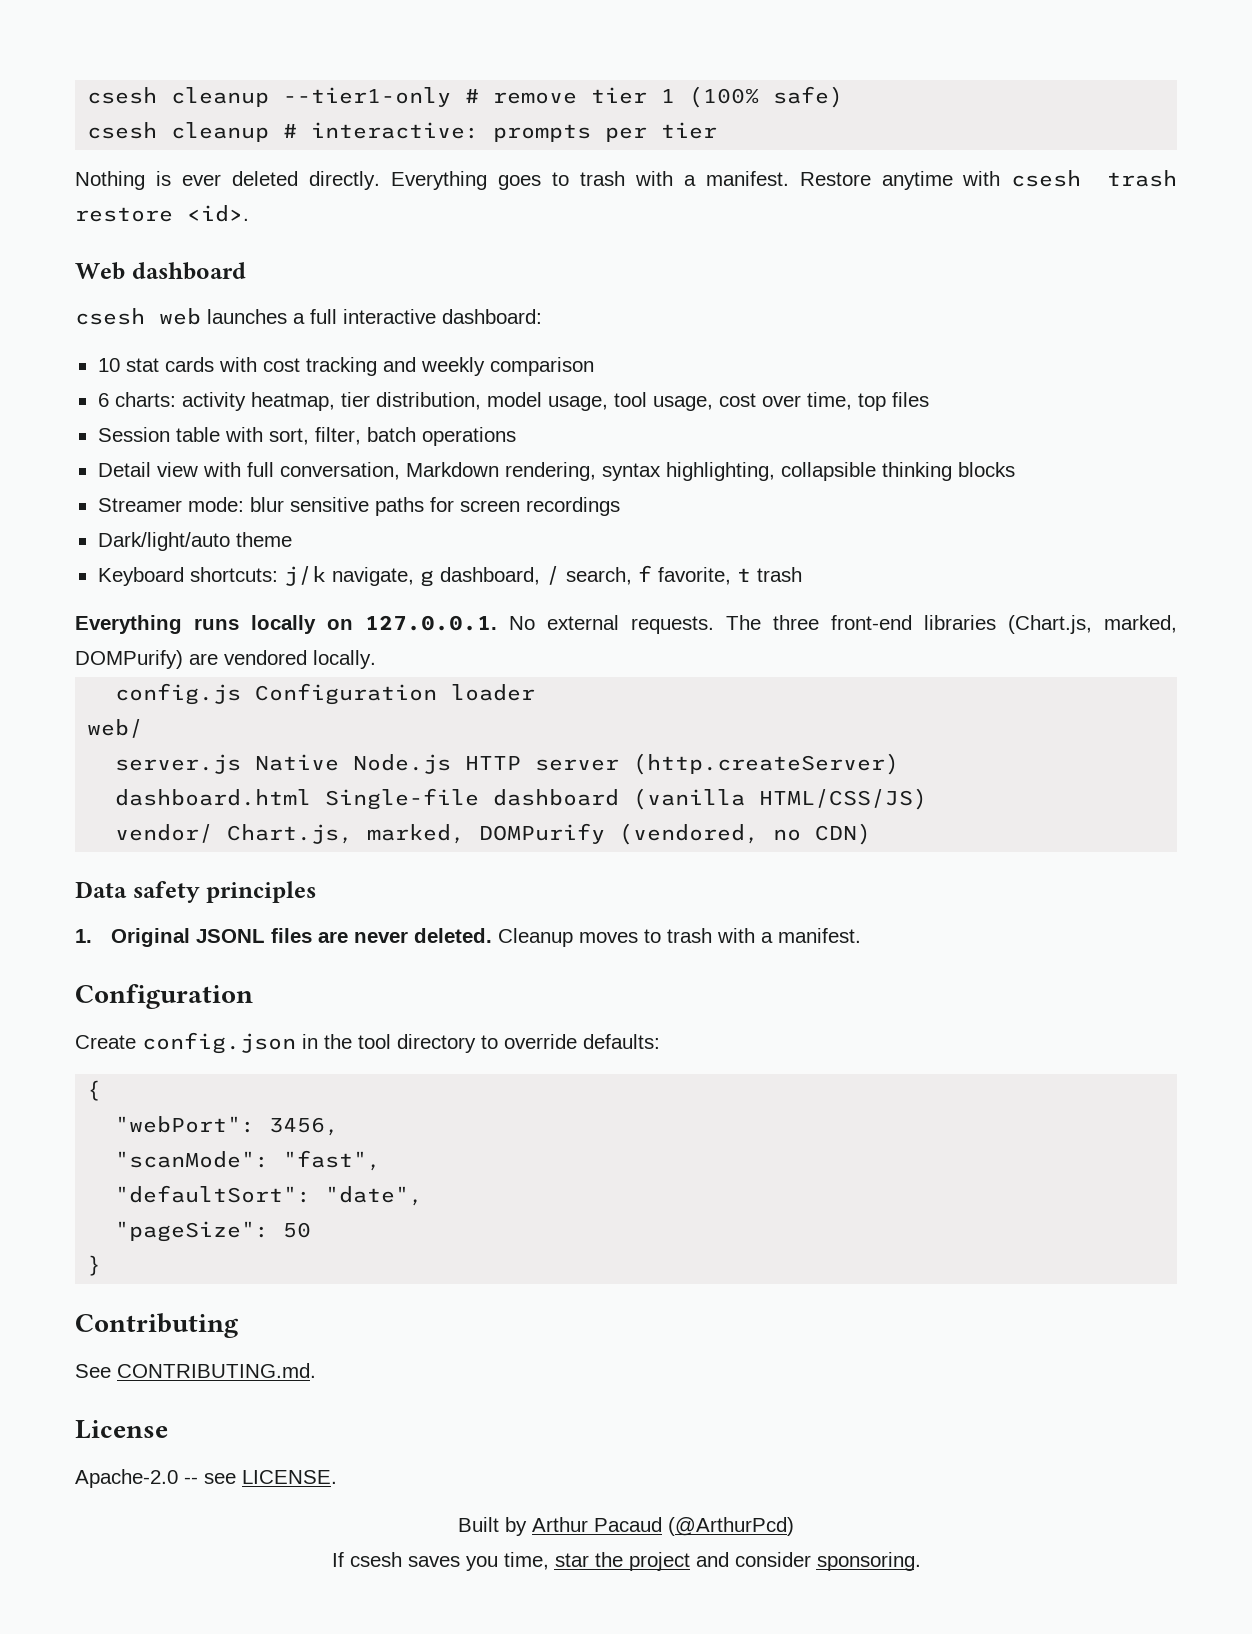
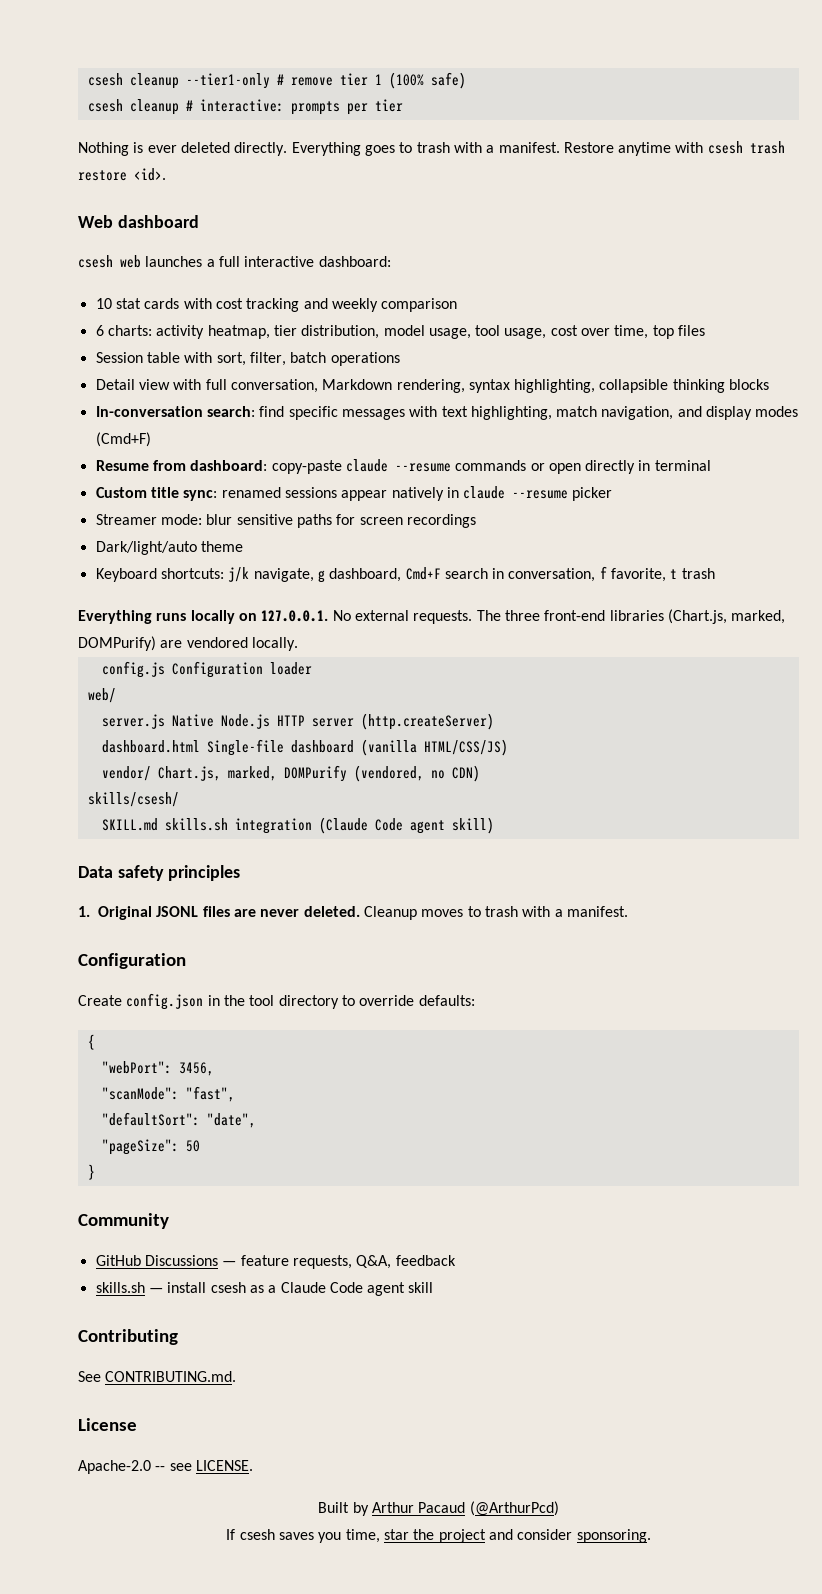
+ In-conversation search: find specific messages with text highlighting, match navigation, and display modes (Cmd+F)
+ Resume from dashboard: copy-paste claude --resume commands or open directly in terminal
+ Custom title sync: renamed sessions appear natively in claude --resume picker
- Keyboard shortcuts: j/k navigate, g dashboard, / search, f favorite, t trash
+ Keyboard shortcuts: j/k navigate, g dashboard, Cmd+F search in conversation, f favorite, t trash
+ skills/csesh/
+ SKILL.md skills.sh integration (Claude Code agent skill)
+ Community
+ GitHub Discussions — feature requests, Q&A, feedback
+ skills.sh — install csesh as a Claude Code agent skill

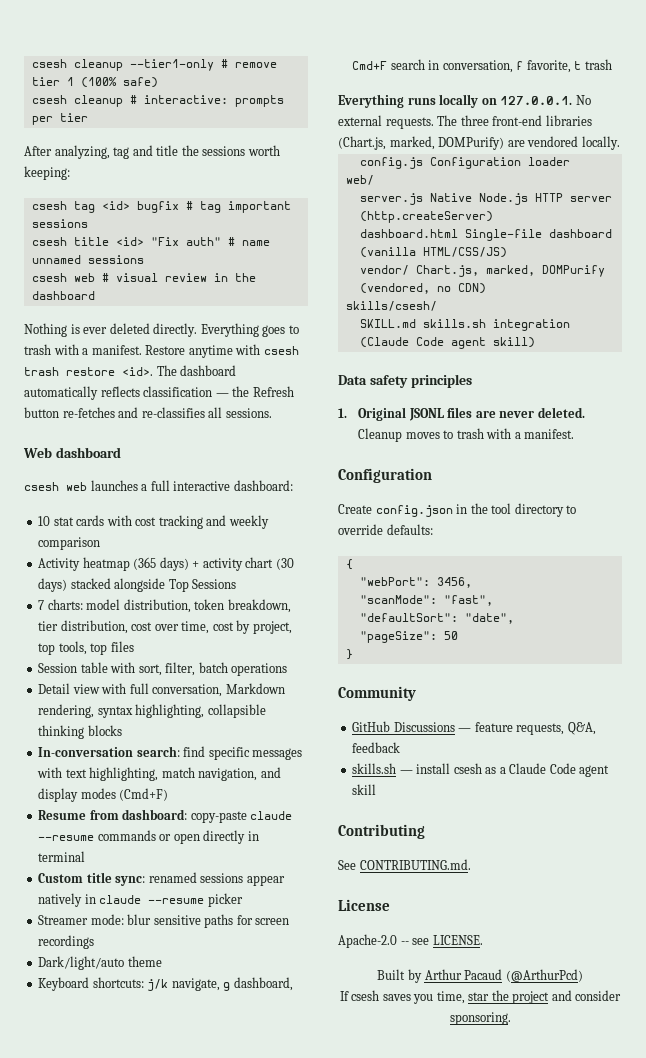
+ After analyzing, tag and title the sessions worth keeping:
+ csesh tag <id> bugfix # tag important sessions
+ csesh title <id> "Fix auth" # name unnamed sessions
+ csesh web # visual review in the dashboard
+ The dashboard automatically reflects classification — the Refresh button re-fetches and re-classifies all sessions.
- 6 charts: activity heatmap, tier distribution, model usage, tool usage, cost over time, top files
+ Activity heatmap (365 days) + activity chart (30 days) stacked alongside Top Sessions
+ 7 charts: model distribution, token breakdown, tier distribution, cost over time, cost by project, top tools, top files

